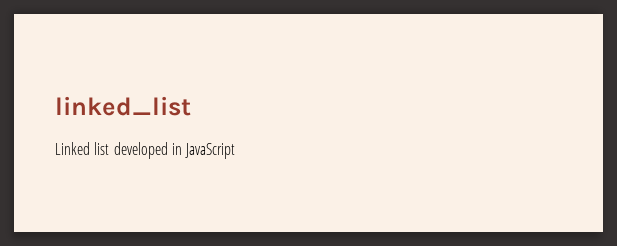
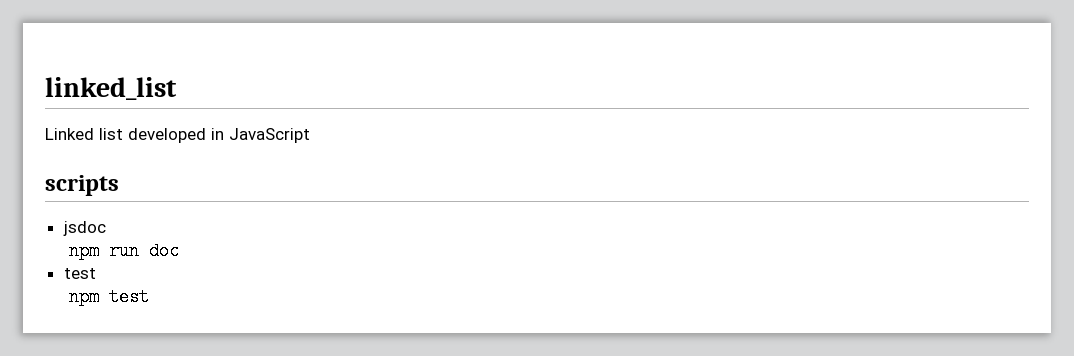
+ scripts
+ jsdoc
+ npm run doc
+ test
+ npm test

